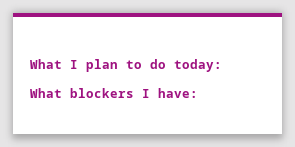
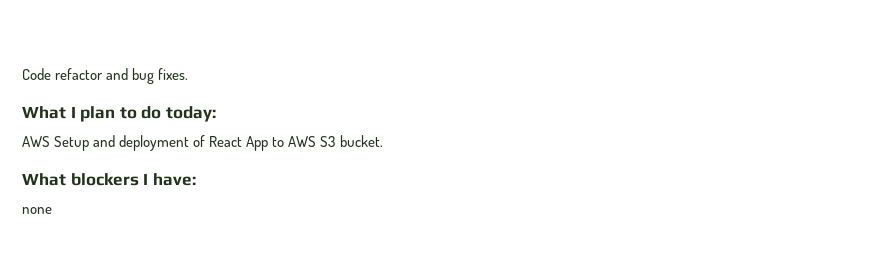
+ Code refactor and bug fixes.
+ AWS Setup and deployment of React App to AWS S3 bucket.
+ none

